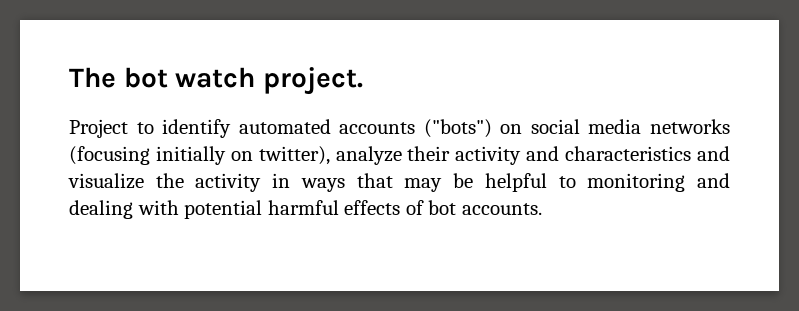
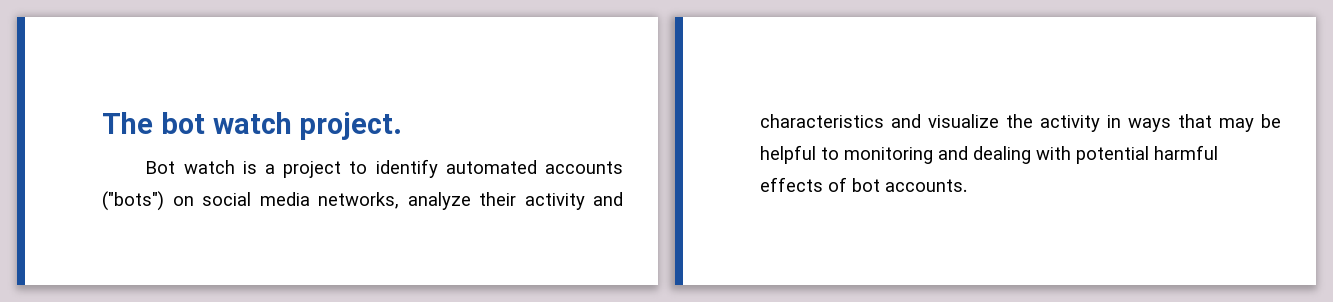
- Project to identify automated accounts ("bots") on social media networks (focusing initially on twitter), analyze their activity and characteristics and visualize the activity in ways that may be helpful to monitoring and dealing with potential harmful effects of bot accounts.
+ Bot watch is a project to identify automated accounts ("bots") on social media networks, analyze their activity and characteristics and visualize the activity in ways that may be helpful to monitoring and dealing with potential harmful effects of bot accounts.

